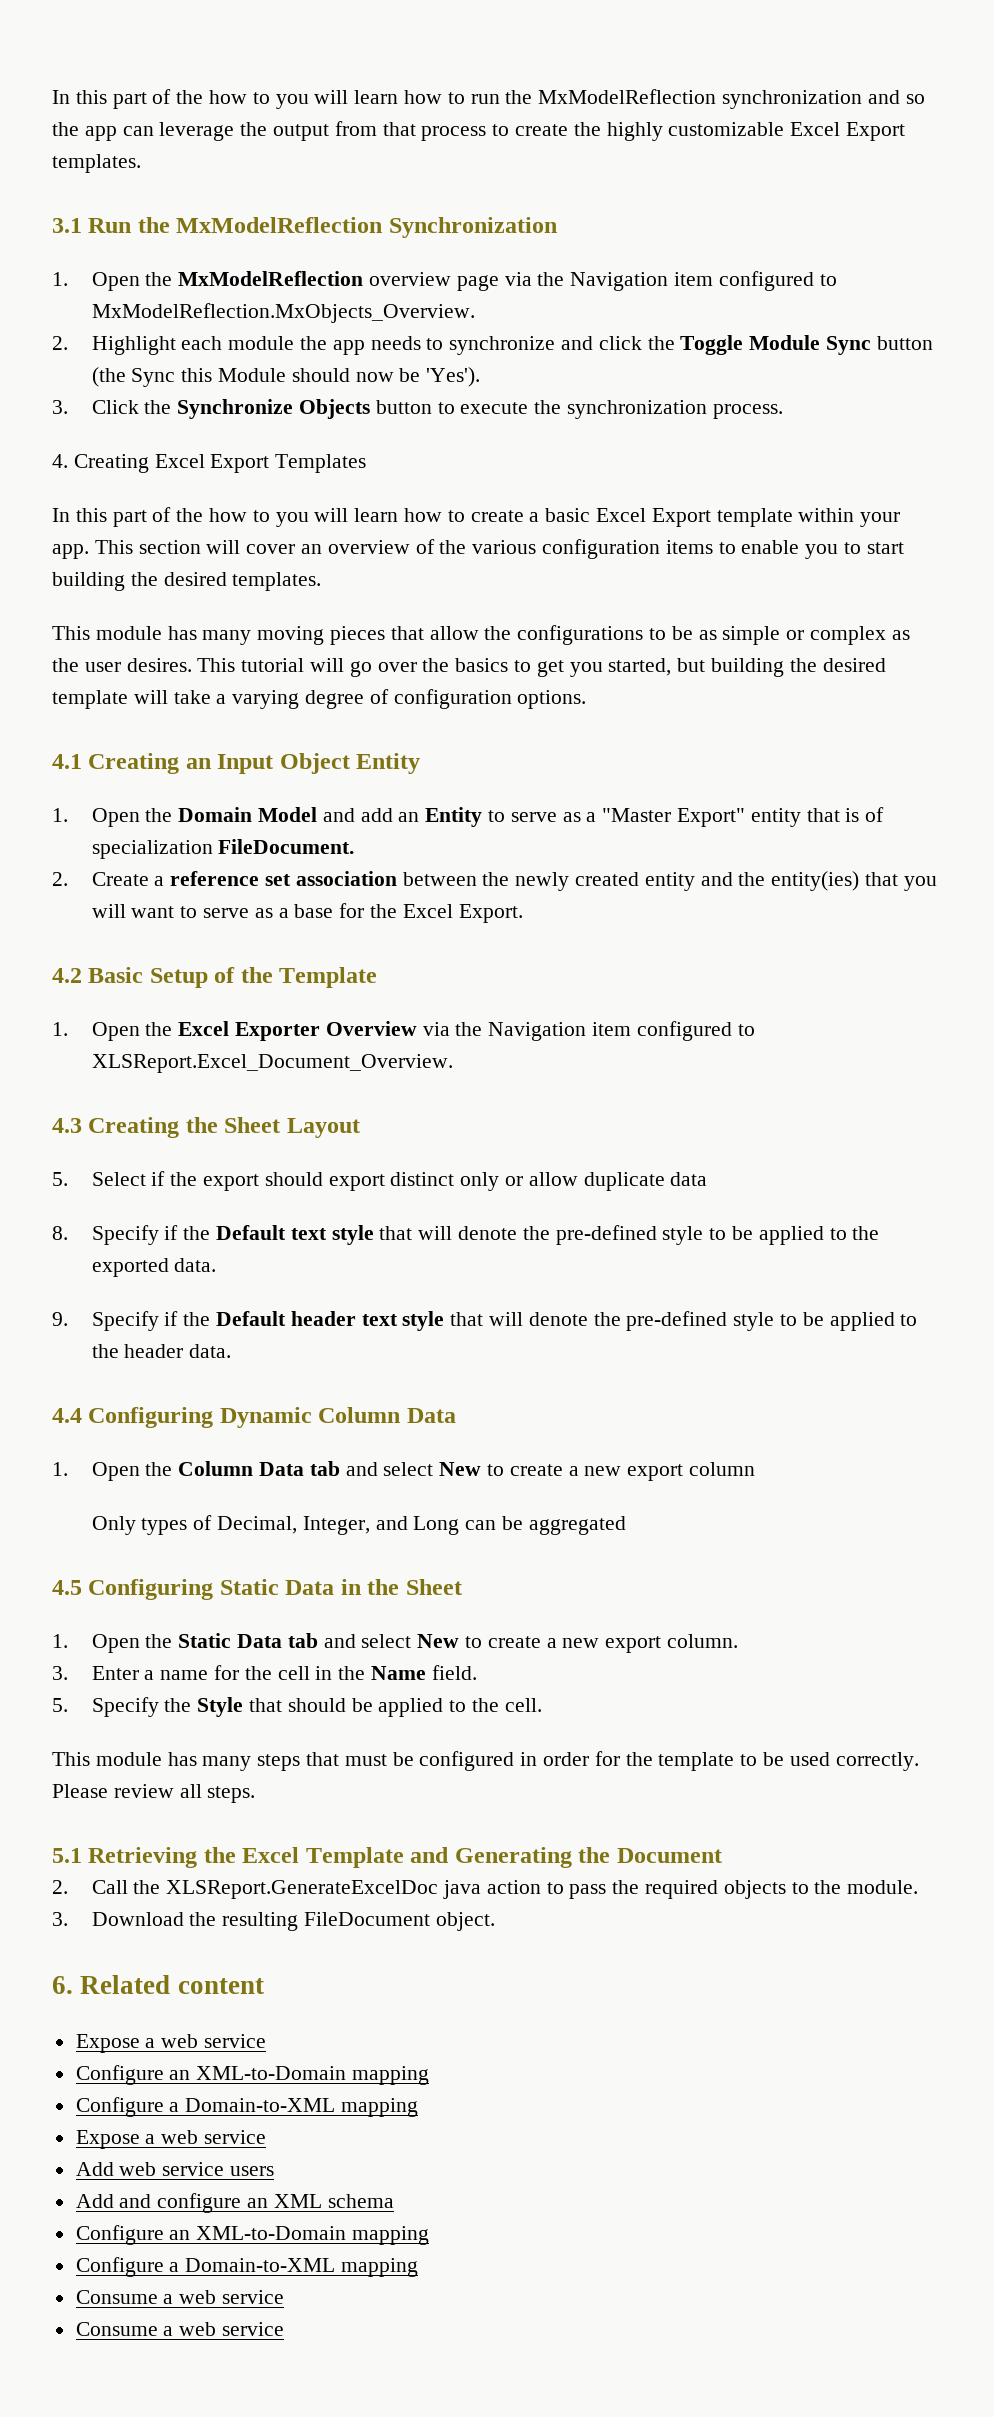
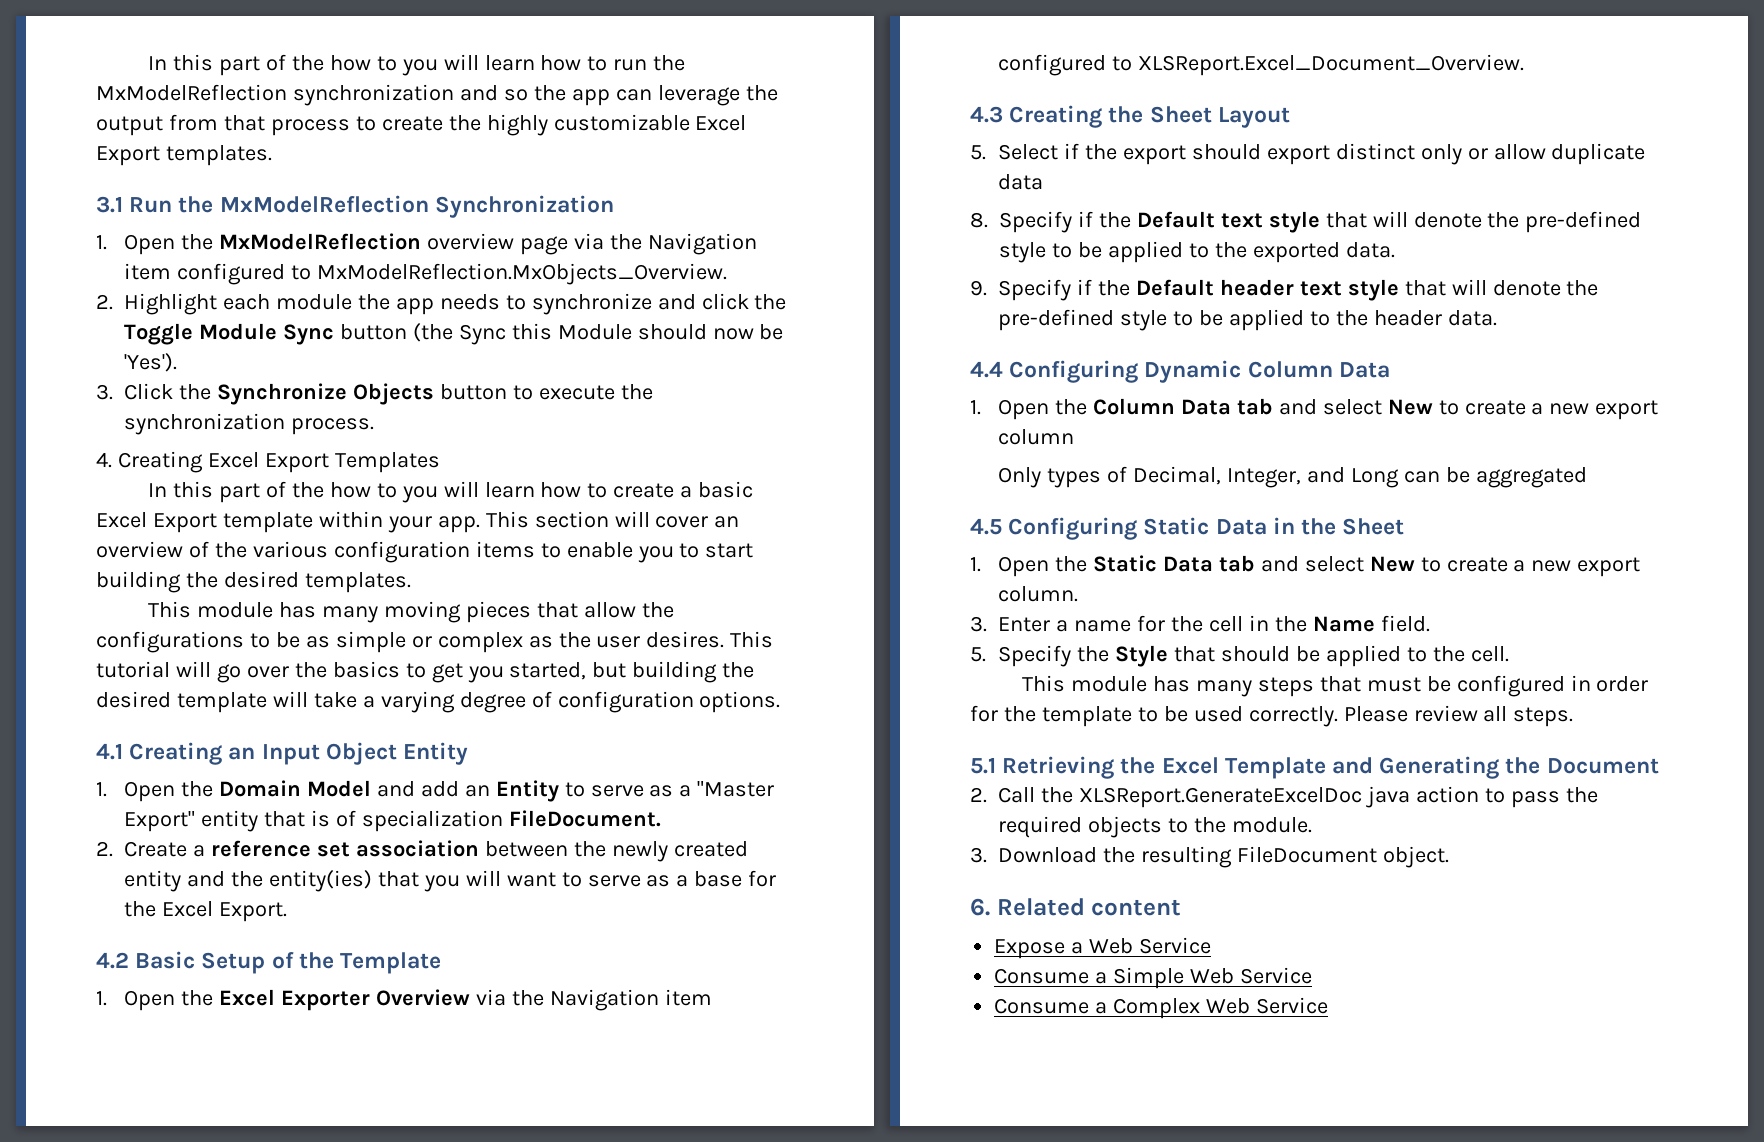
  6. Related content
- Expose a web service
- Configure an XML-to-Domain mapping
- Configure a Domain-to-XML mapping
- Expose a web service
- Add web service users
- Add and configure an XML schema
- Configure an XML-to-Domain mapping
- Configure a Domain-to-XML mapping
- Consume a web service
- Consume a web service
+ Expose a Web Service
+ Consume a Simple Web Service
+ Consume a Complex Web Service

